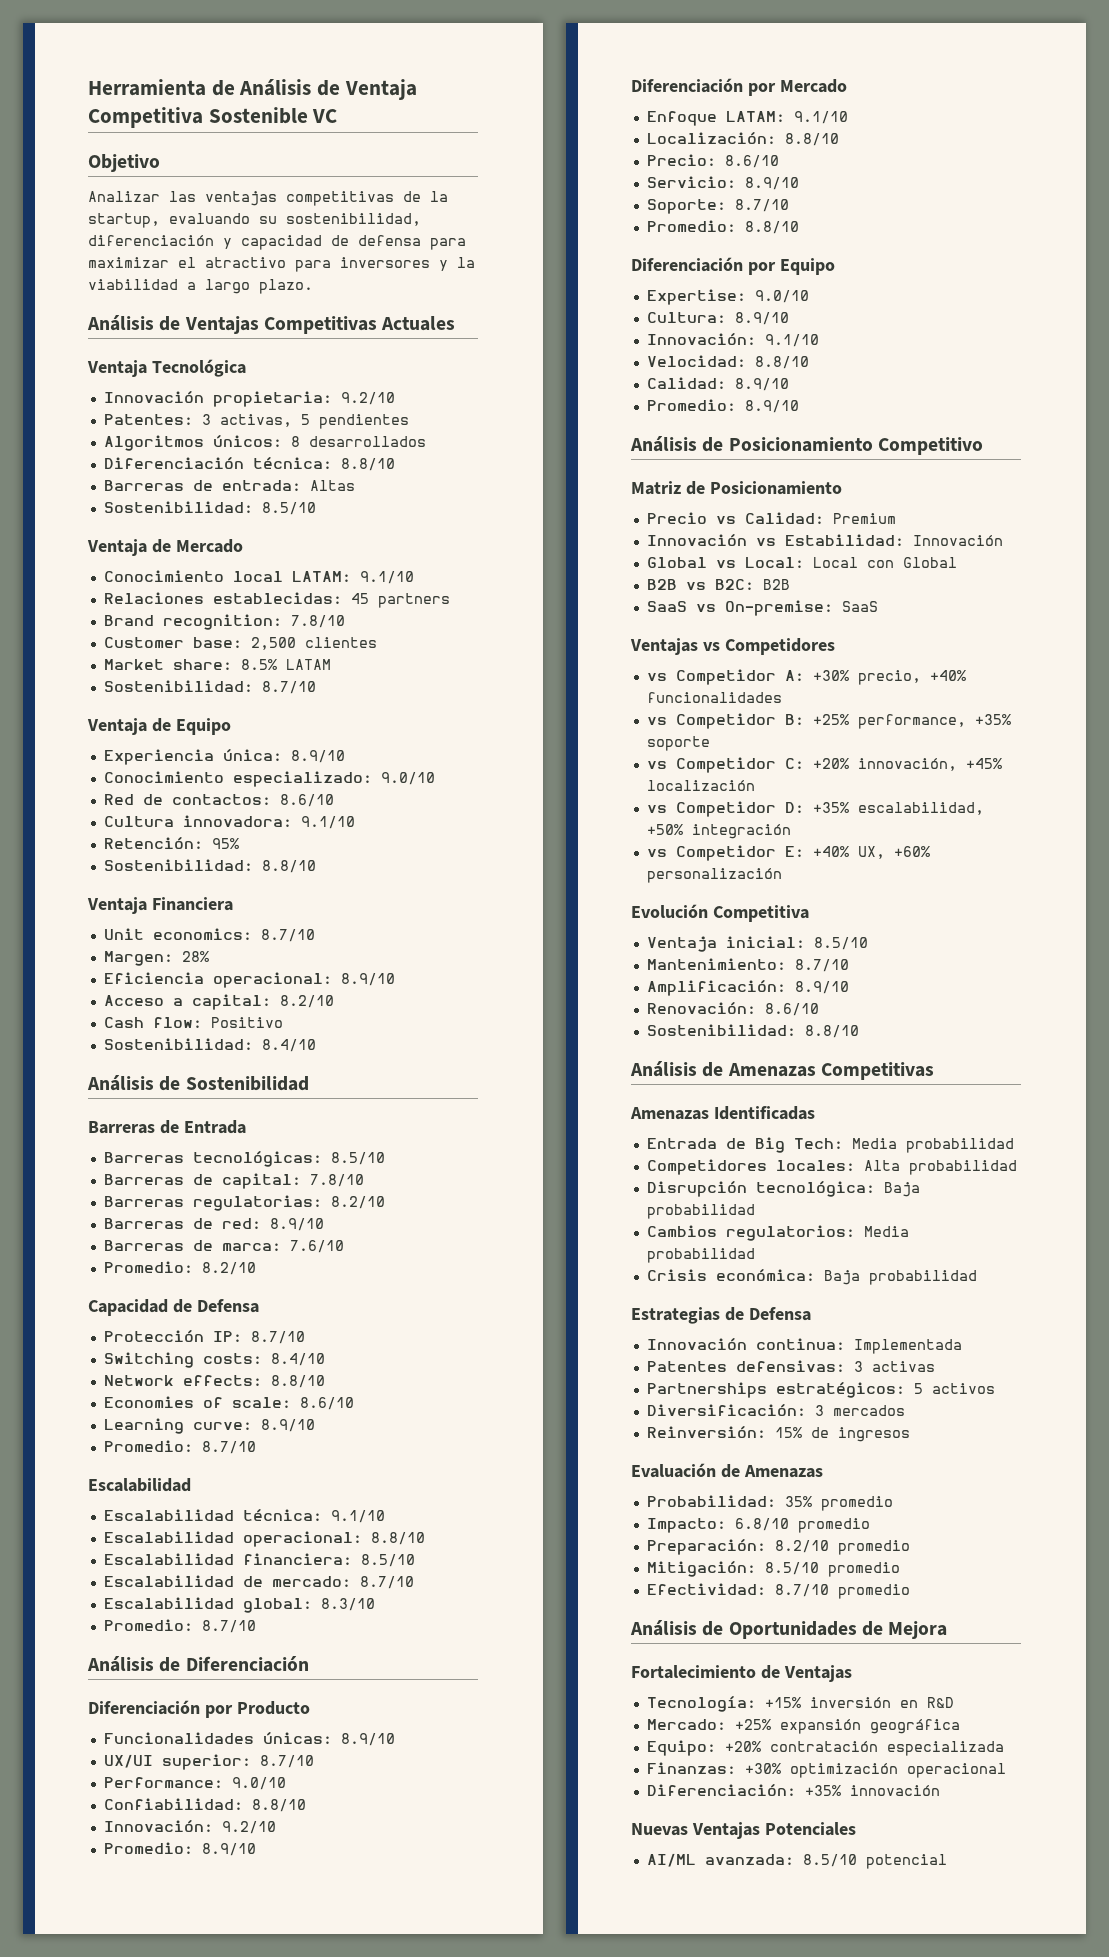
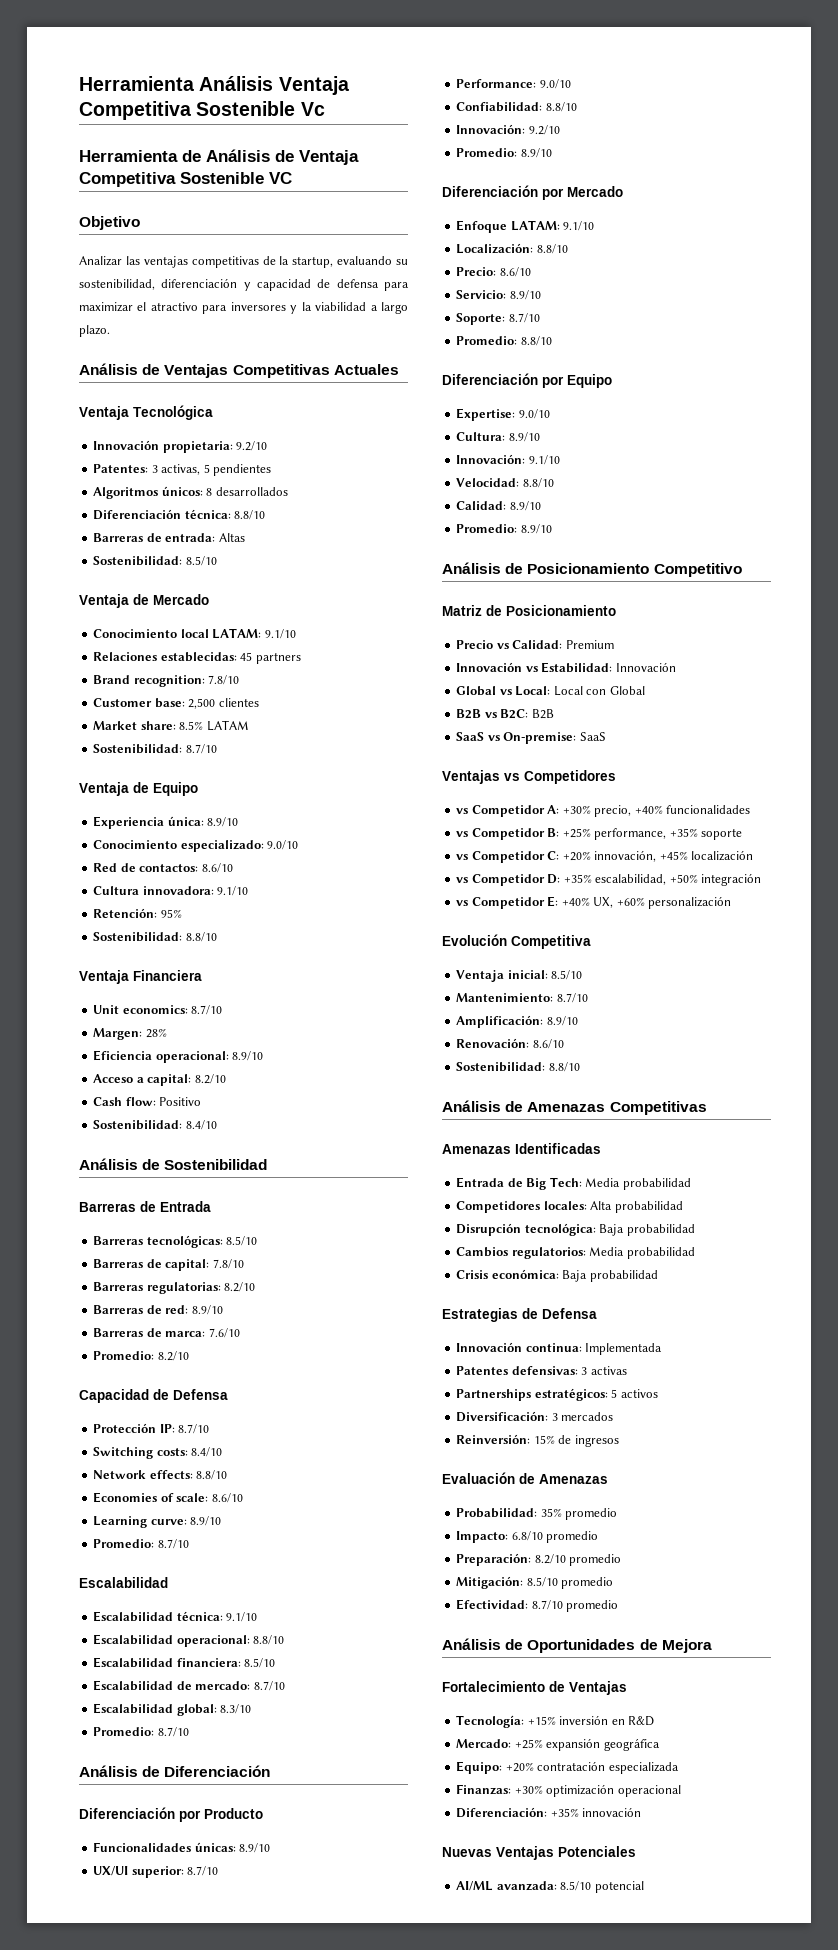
+ Herramienta Análisis Ventaja Competitiva Sostenible Vc

